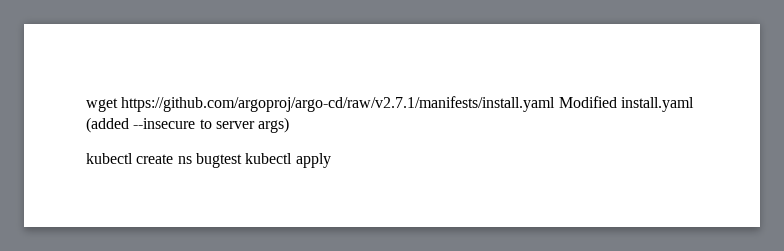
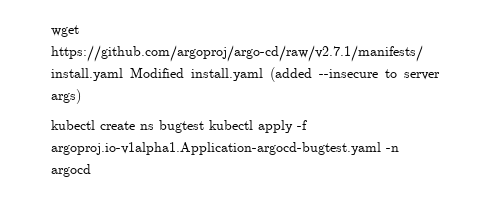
- kubectl create ns bugtest kubectl apply
+ kubectl create ns bugtest kubectl apply -f argoproj.io-v1alpha1.Application-argocd-bugtest.yaml -n argocd

